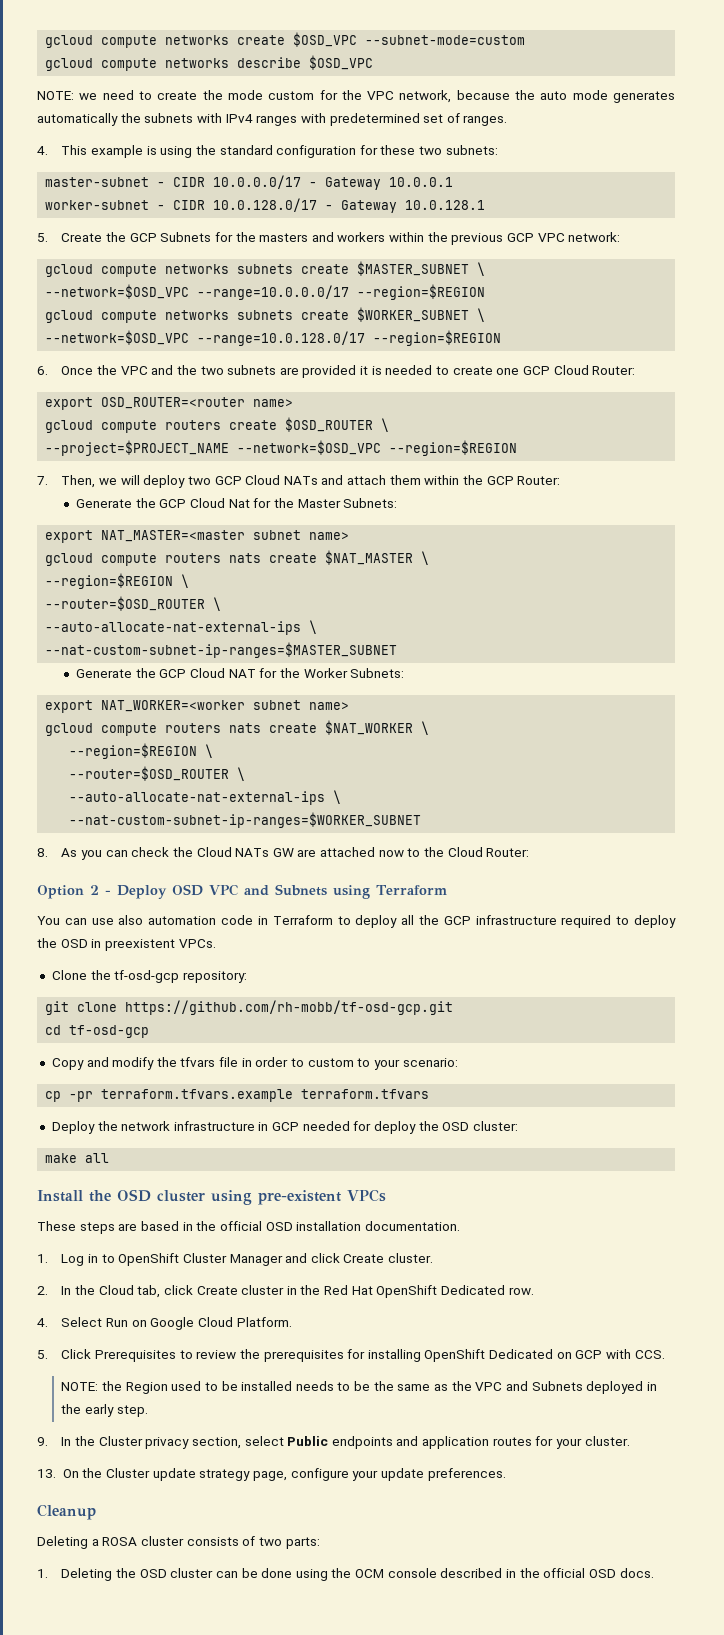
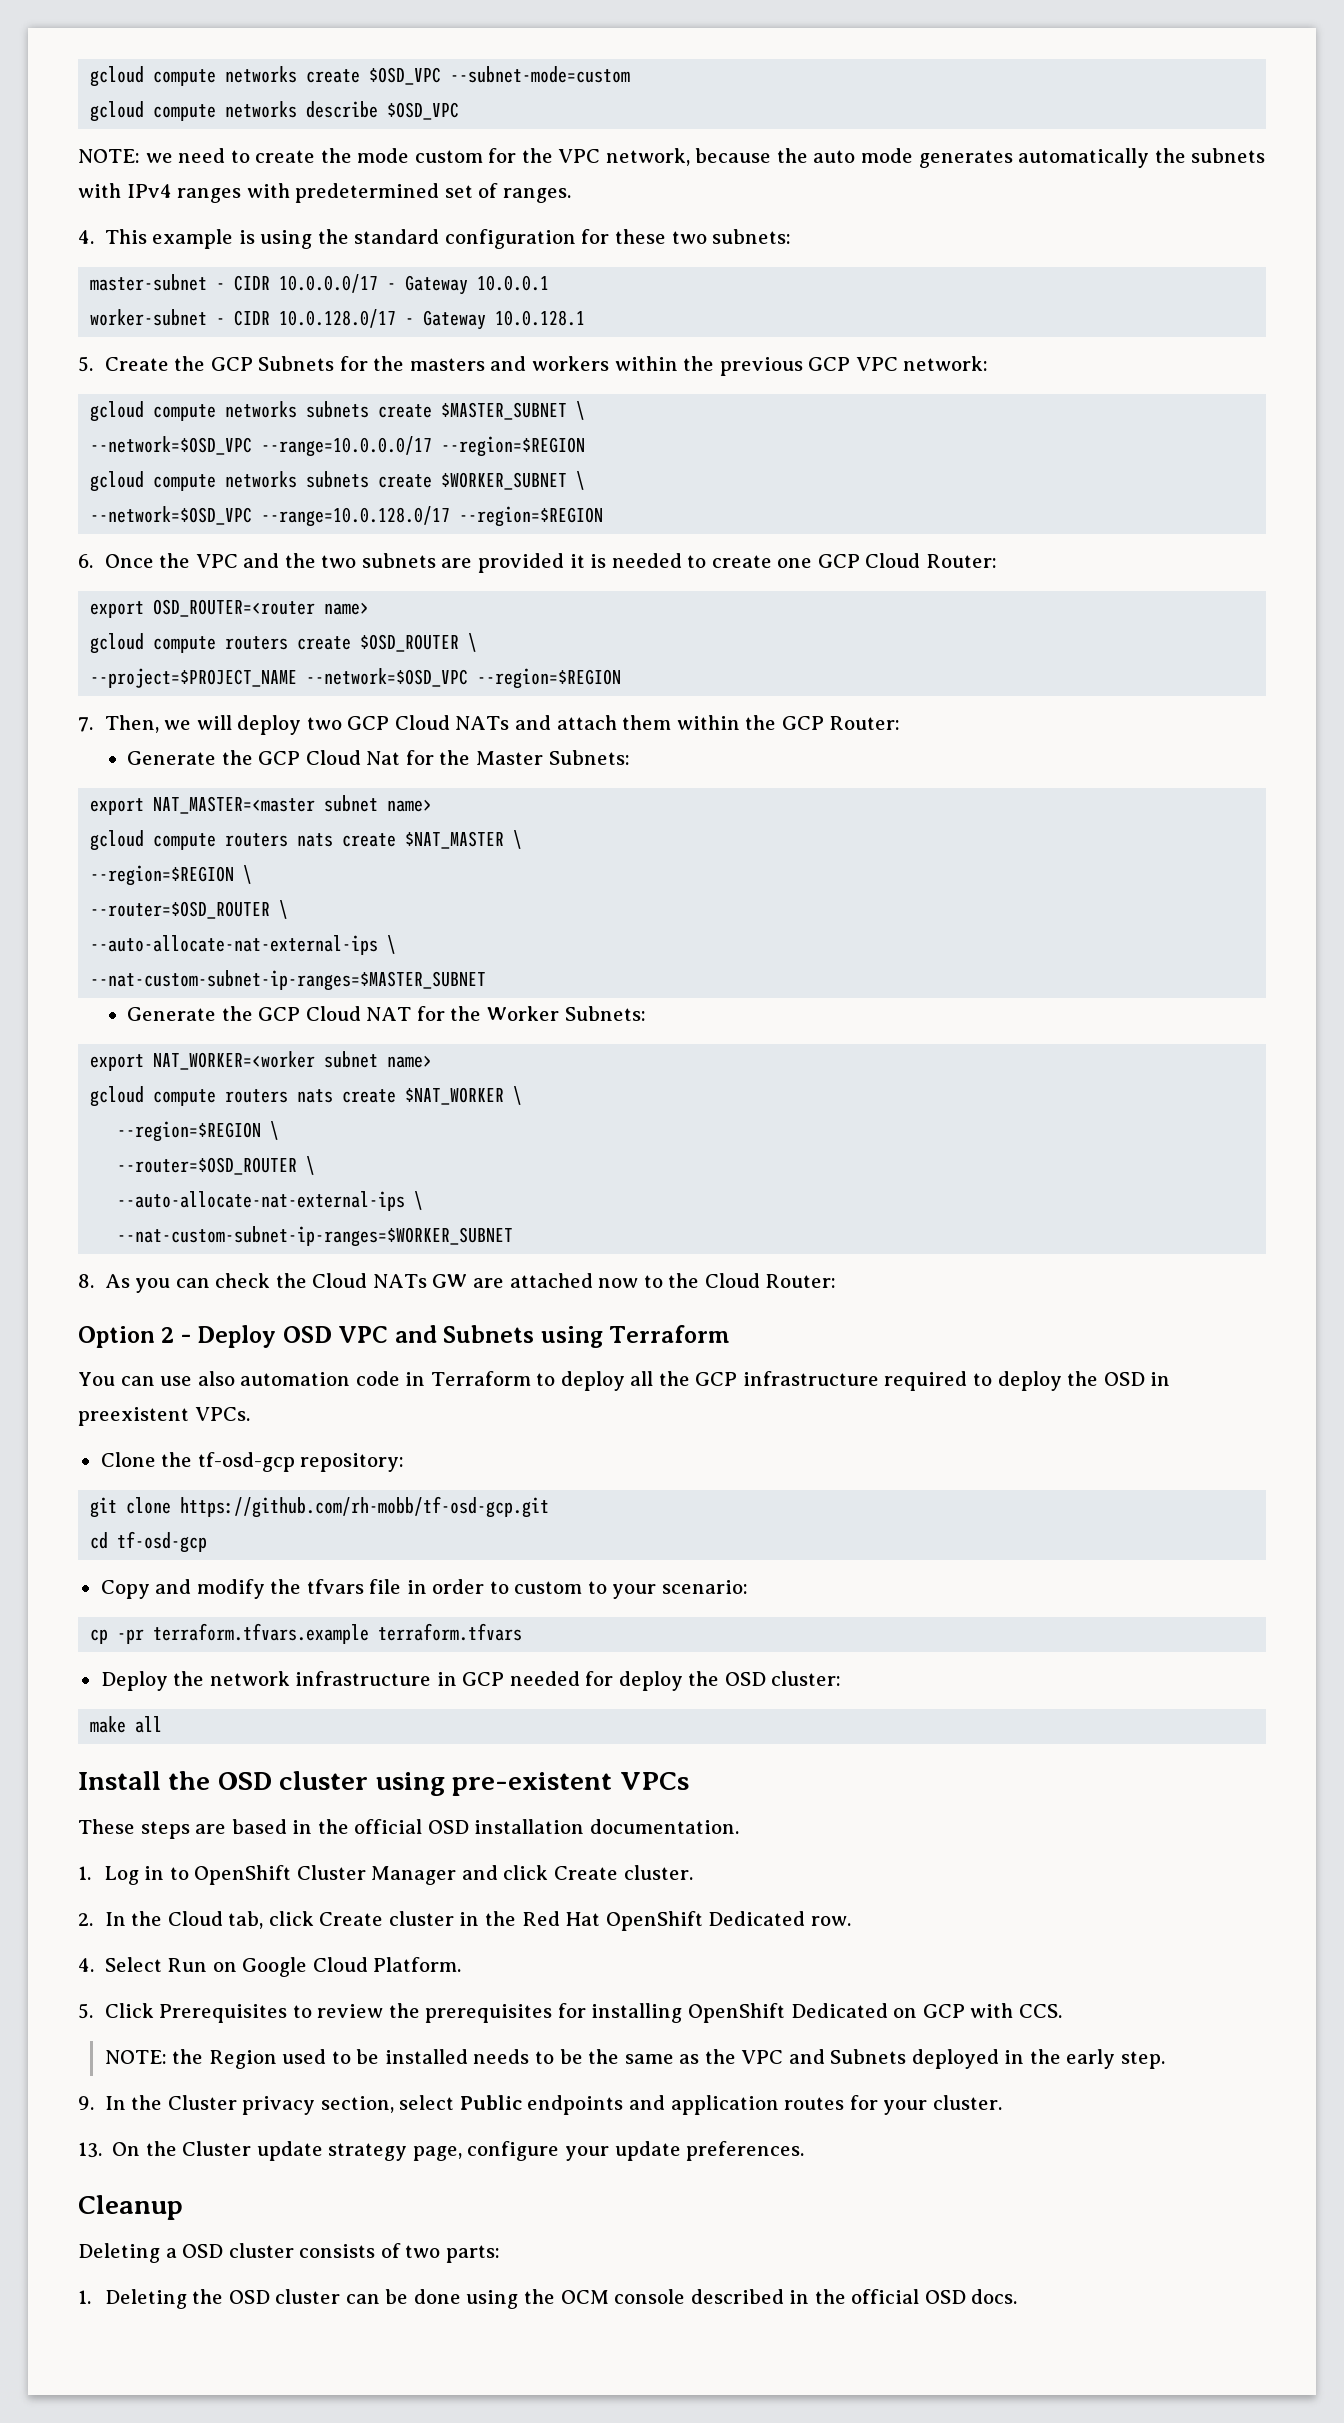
- Deleting a ROSA cluster consists of two parts:
+ Deleting a OSD cluster consists of two parts:

